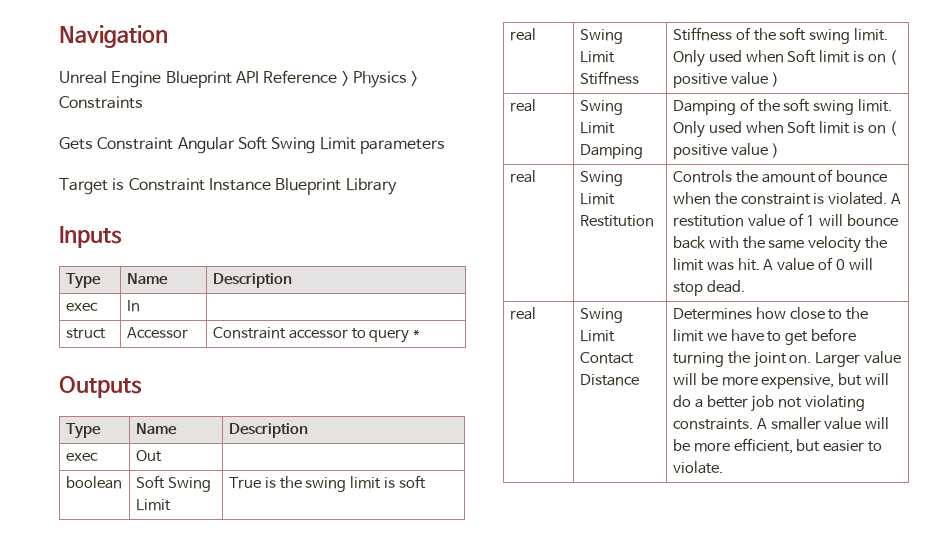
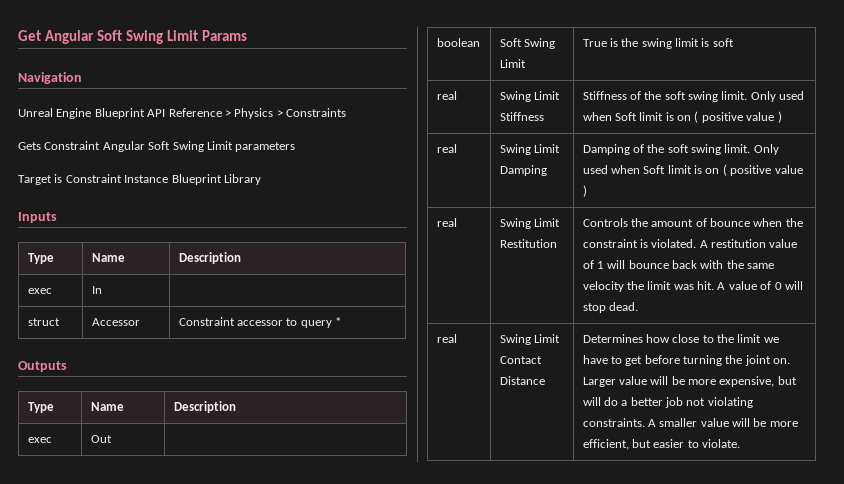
+ Get Angular Soft Swing Limit Params

